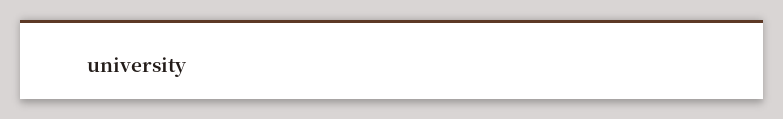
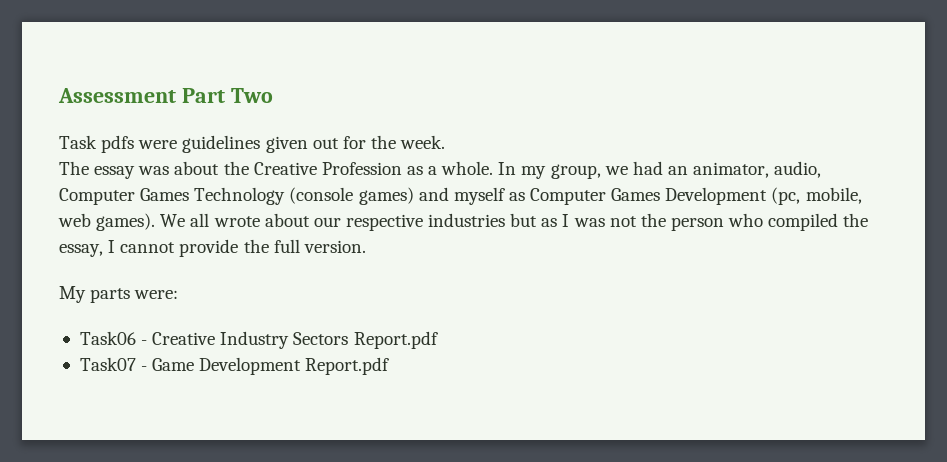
- university
+ Assessment Part Two
+ Task pdfs were guidelines given out for the week.
+ The essay was about the Creative Profession as a whole. In my group, we had an animator, audio, Computer Games Technology (console games) and myself as Computer Games Development (pc, mobile, web games). We all wrote about our respective industries but as I was not the person who compiled the essay, I cannot provide the full version.
+ My parts were:
+ Task06 - Creative Industry Sectors Report.pdf
+ Task07 - Game Development Report.pdf

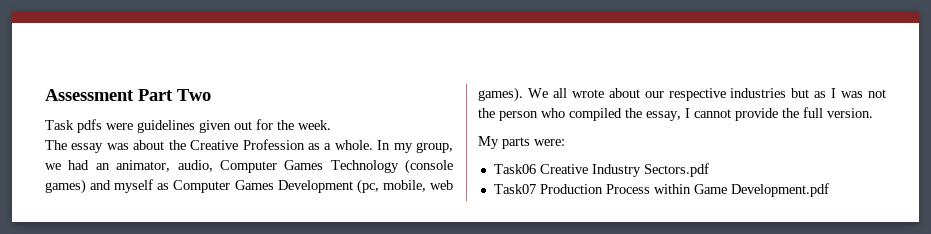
- Task06 - Creative Industry Sectors Report.pdf
+ Task06 Creative Industry Sectors.pdf
- Task07 - Game Development Report.pdf
+ Task07 Production Process within Game Development.pdf

